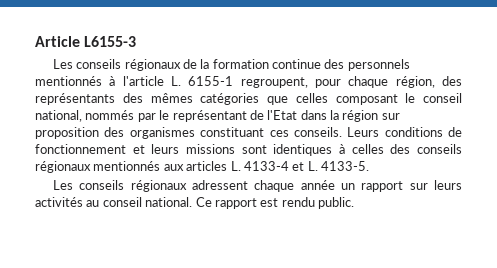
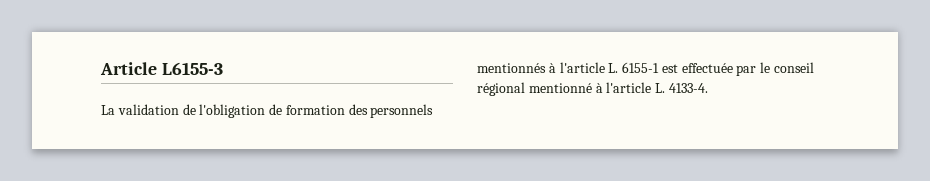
- Les conseils régionaux de la formation continue des personnels mentionnés à l'article L. 6155-1 regroupent, pour chaque région, des représentants des mêmes catégories que celles composant le conseil national, nommés par le représentant de l'Etat dans la région sur proposition des organismes constituant ces conseils. Leurs conditions de fonctionnement et leurs missions sont identiques à celles des conseils régionaux mentionnés aux articles L. 4133-4 et L. 4133-5.
- Les conseils régionaux adressent chaque année un rapport sur leurs activités au conseil national. Ce rapport est rendu public.
+ La validation de l'obligation de formation des personnels mentionnés à l'article L. 6155-1 est effectuée par le conseil régional mentionné à l'article L. 4133-4.

